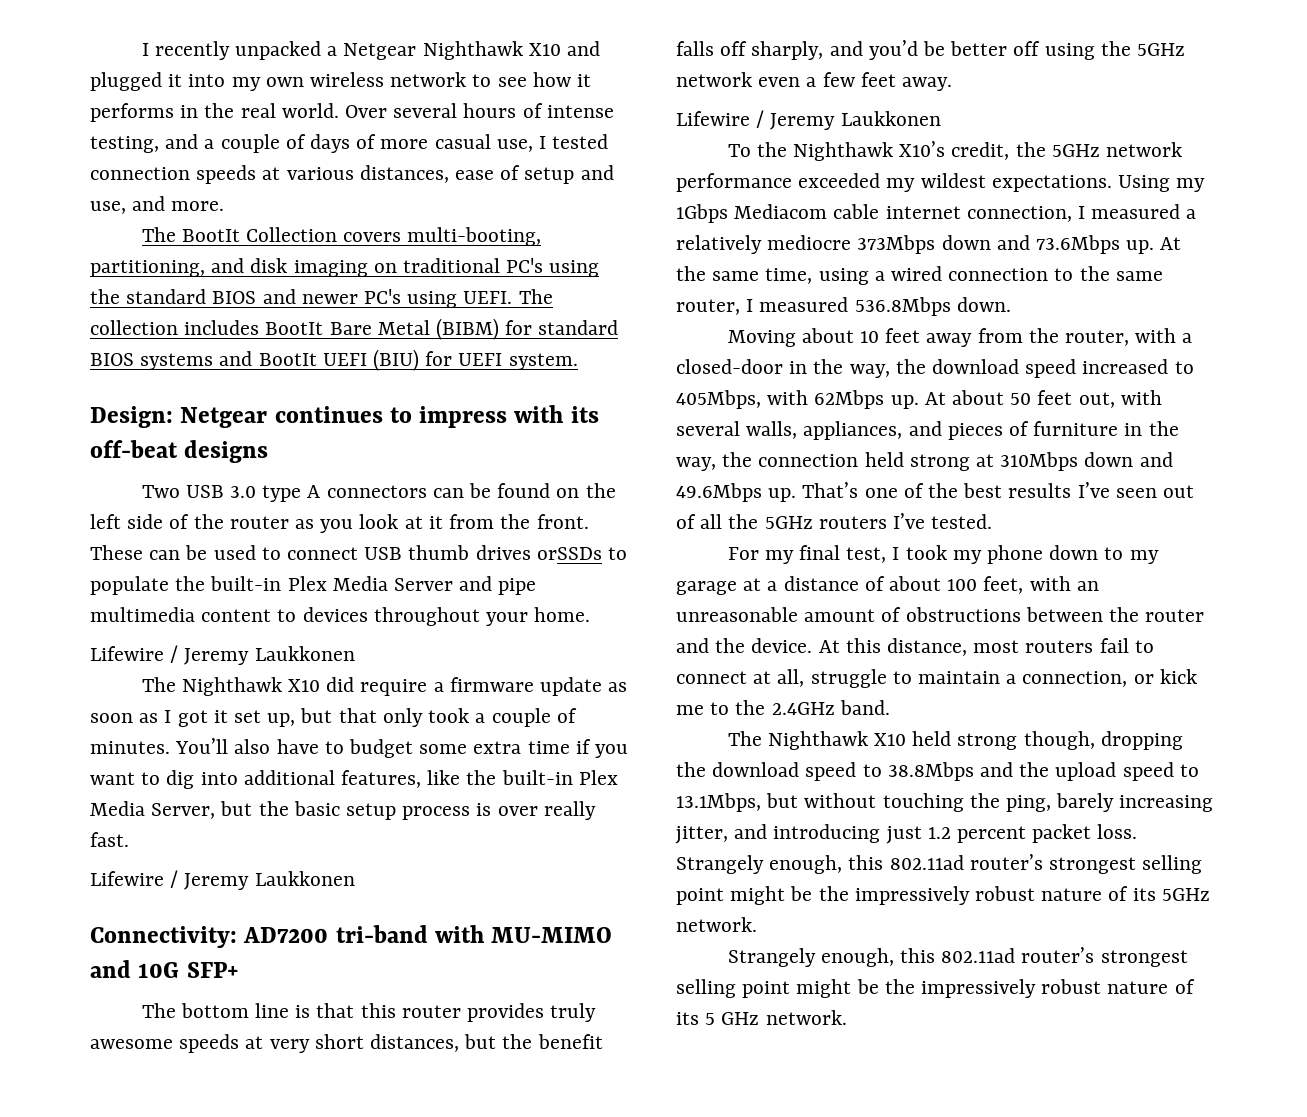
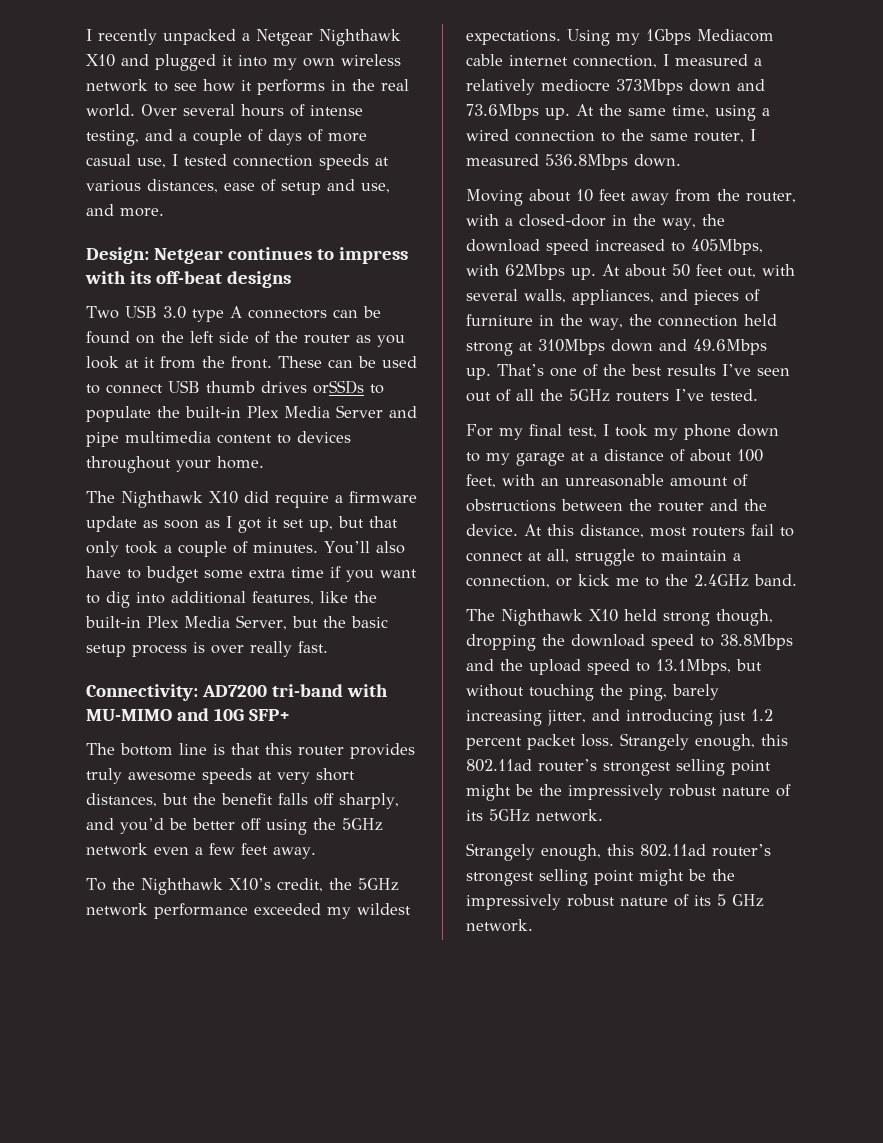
- The BootIt Collection covers multi-booting, partitioning, and disk imaging on traditional PC's using the standard BIOS and newer PC's using UEFI. The collection includes BootIt Bare Metal (BIBM) for standard BIOS systems and BootIt UEFI (BIU) for UEFI system.
  These can be used to connect USB thumb drives orSSDs to populate the built-in Plex Media Server and pipe multimedia content to devices throughout your home.
- Lifewire / Jeremy Laukkonen
  You’ll also have to budget some extra time if you want to dig into additional features, like the built-in Plex Media Server, but the basic setup process is over really fast.
- Lifewire / Jeremy Laukkonen
  The bottom line is that this router provides truly awesome speeds at very short distances, but the benefit falls off sharply, and you’d be better off using the 5GHz network even a few feet away.
- Lifewire / Jeremy Laukkonen

